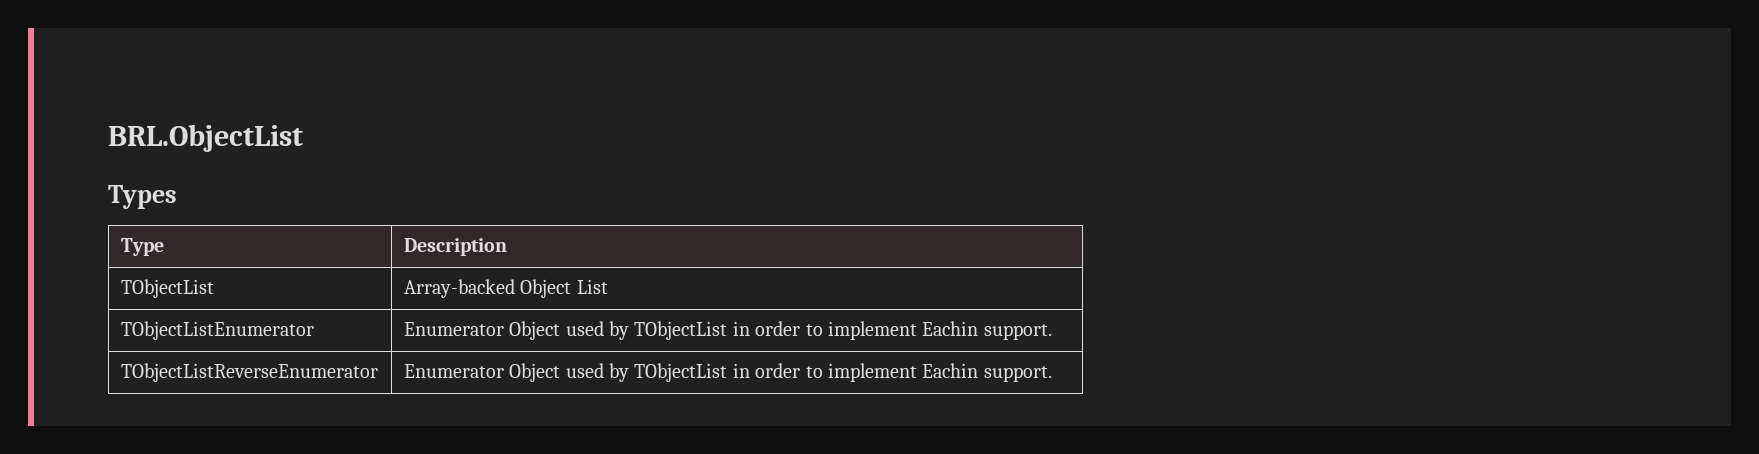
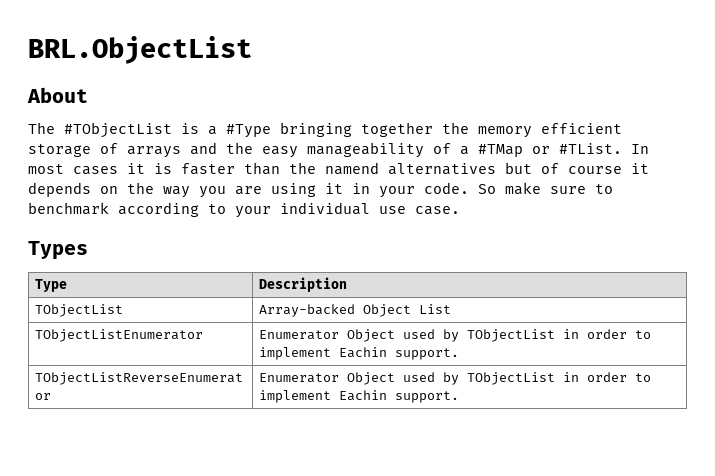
+ About
+ The #TObjectList is a #Type bringing together the memory efficient storage of arrays and the easy manageability of a #TMap or #TList. In most cases it is faster than the namend alternatives but of course it depends on the way you are using it in your code. So make sure to benchmark according to your individual use case.

